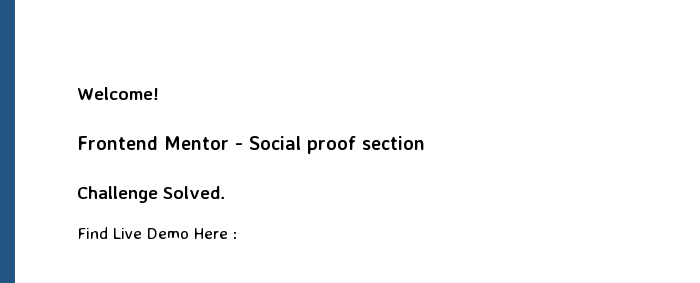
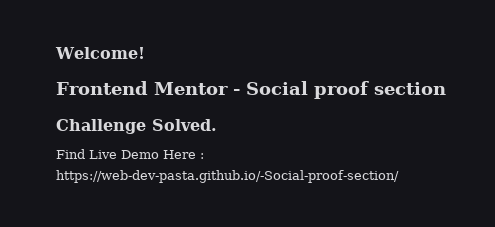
- Find Live Demo Here :
+ Find Live Demo Here : https://web-dev-pasta.github.io/-Social-proof-section/

